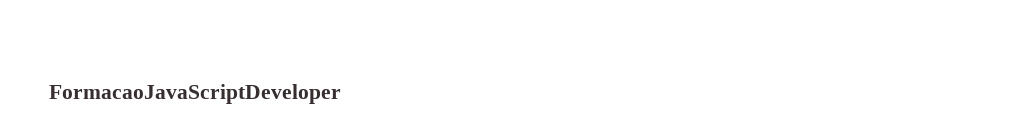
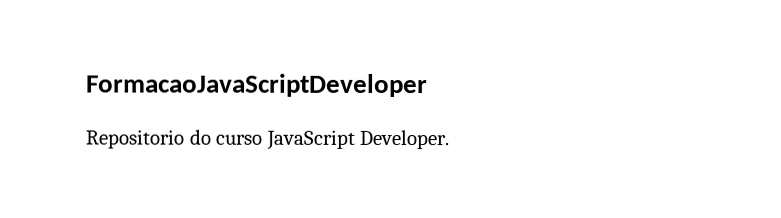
+ Repositorio do curso JavaScript Developer.

